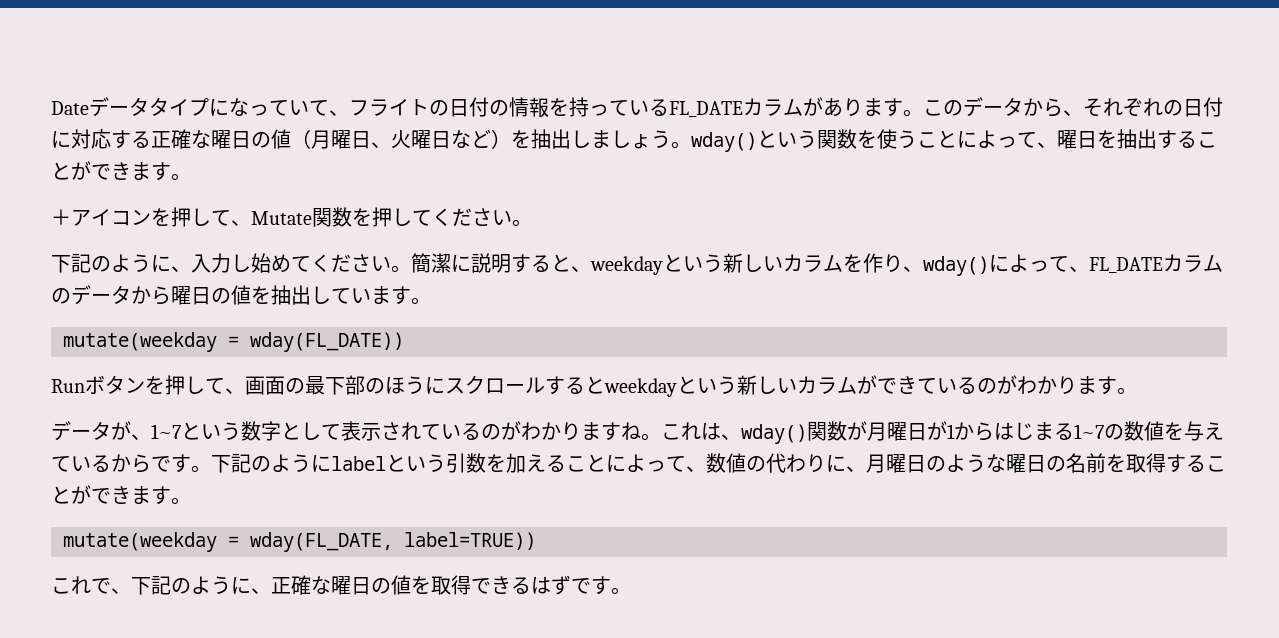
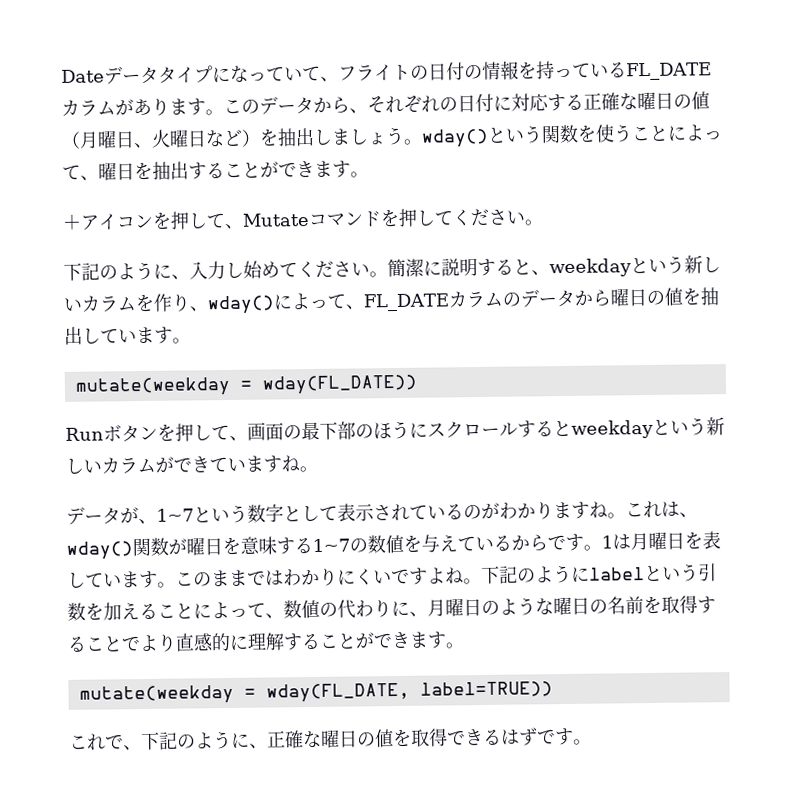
- ＋アイコンを押して、Mutate関数を押してください。
+ ＋アイコンを押して、Mutateコマンドを押してください。
- Runボタンを押して、画面の最下部のほうにスクロールするとweekdayという新しいカラムができているのがわかります。
+ Runボタンを押して、画面の最下部のほうにスクロールするとweekdayという新しいカラムができていますね。
- これは、wday()関数が月曜日が1からはじまる1~7の数値を与えているからです。
+ これは、wday()関数が曜日を意味する1~7の数値を与えているからです。
+ 1は月曜日を表しています。このままではわかりにくいですよね。
- 下記のようにlabelという引数を加えることによって、数値の代わりに、月曜日のような曜日の名前を取得することができます。
+ 下記のようにlabelという引数を加えることによって、数値の代わりに、月曜日のような曜日の名前を取得することでより直感的に理解することができます。

